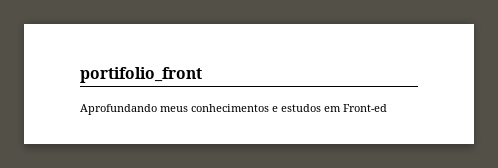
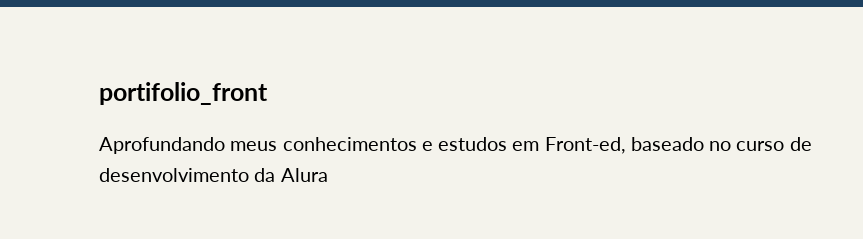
- Aprofundando meus conhecimentos e estudos em Front-ed
+ Aprofundando meus conhecimentos e estudos em Front-ed, baseado no curso de desenvolvimento da Alura

